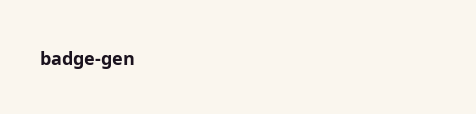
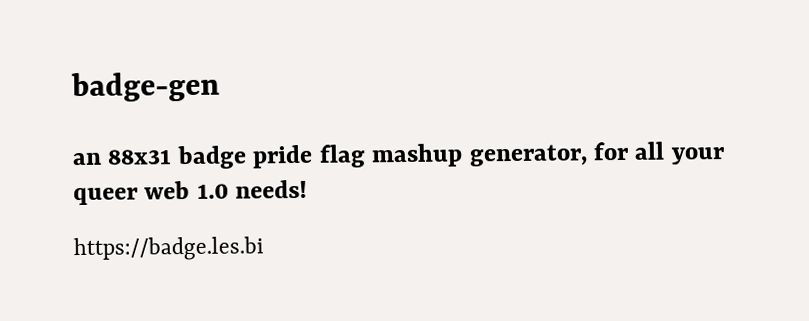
+ an 88x31 badge pride flag mashup generator, for all your queer web 1.0 needs!
+ https://badge.les.bi

